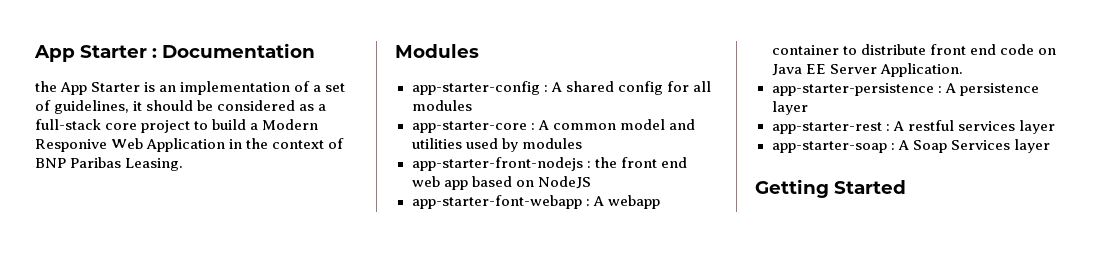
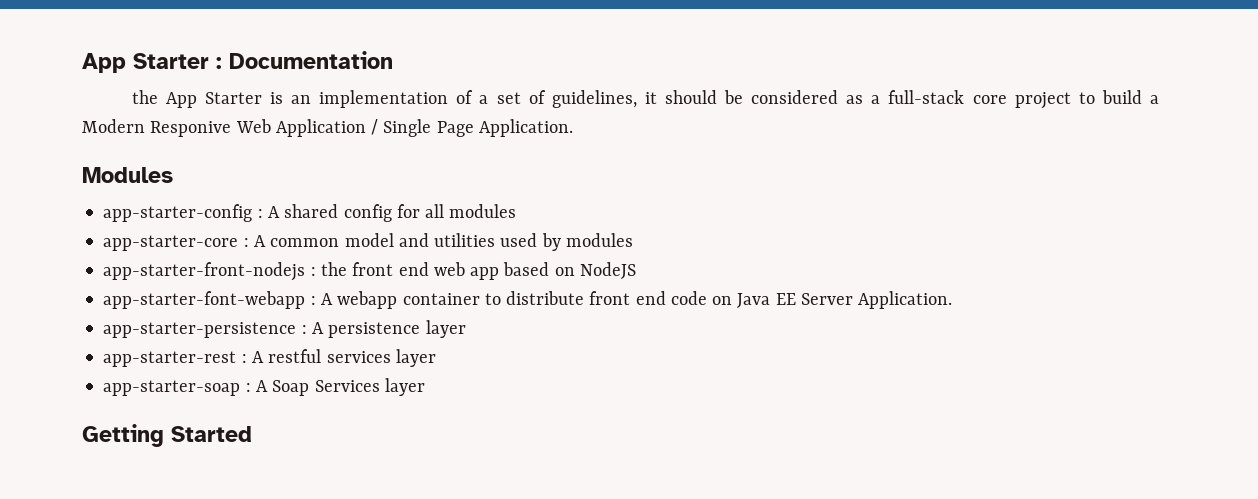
- the App Starter is an implementation of a set of guidelines, it should be considered as a full-stack core project to build a Modern Responive Web Application in the context of BNP Paribas Leasing.
+ the App Starter is an implementation of a set of guidelines, it should be considered as a full-stack core project to build a Modern Responive Web Application / Single Page Application.

